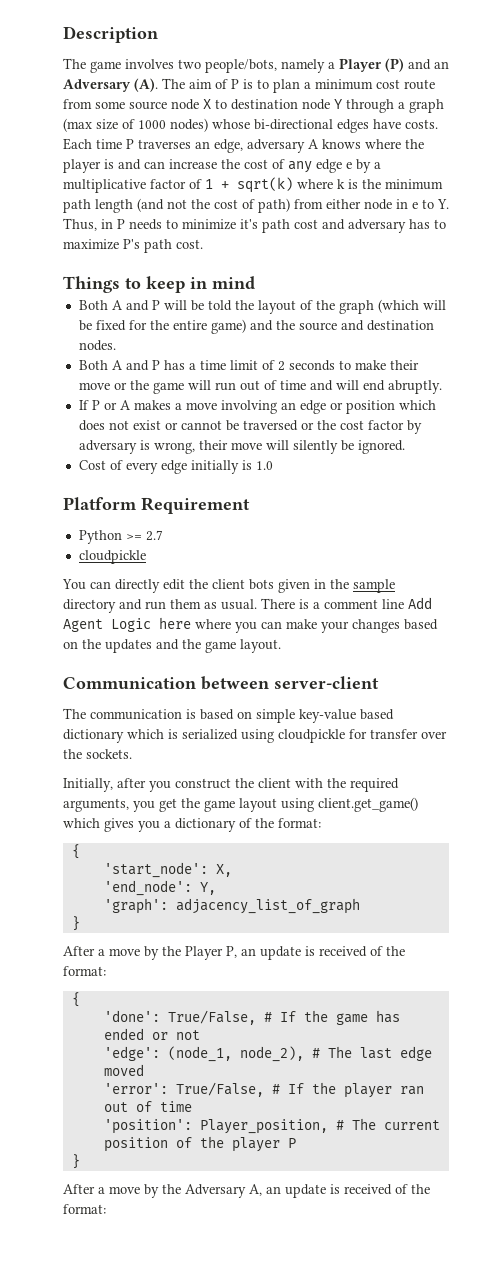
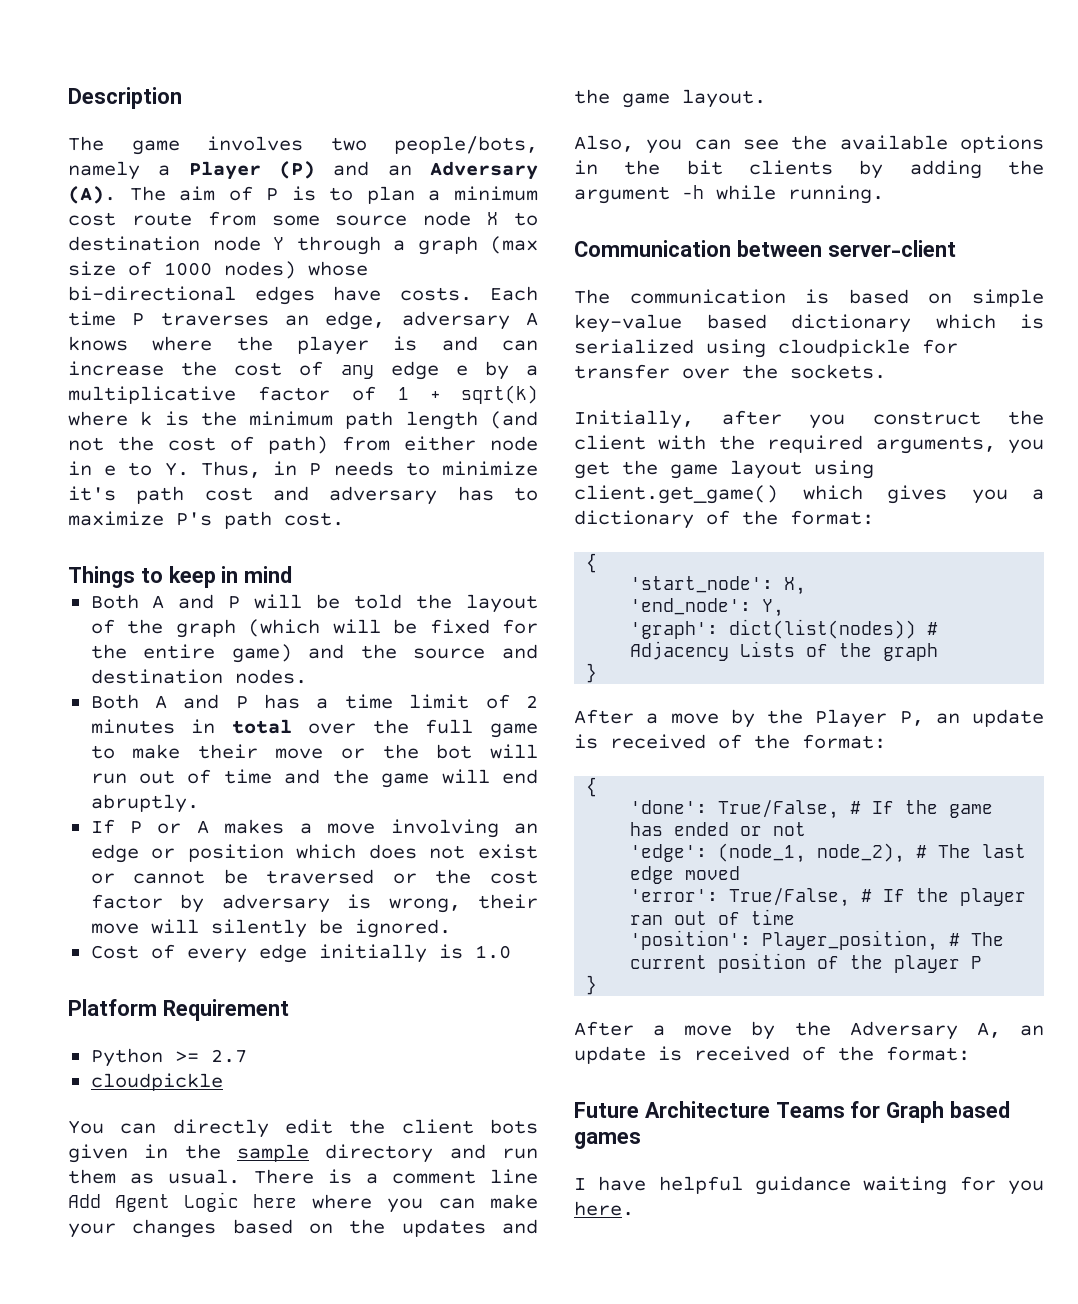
- Both A and P has a time limit of 2 seconds to make their move or the game will run out of time and will end abruptly.
+ Both A and P has a time limit of 2 minutes in total over the full game to make their move or the bot will run out of time and the game will end abruptly.
+ Also, you can see the available options in the bit clients by adding the argument -h while running.
- 'graph': adjacency_list_of_graph
+ 'graph': dict(list(nodes)) # Adjacency Lists of the graph
+ Future Architecture Teams for Graph based games
+ I have helpful guidance waiting for you here.

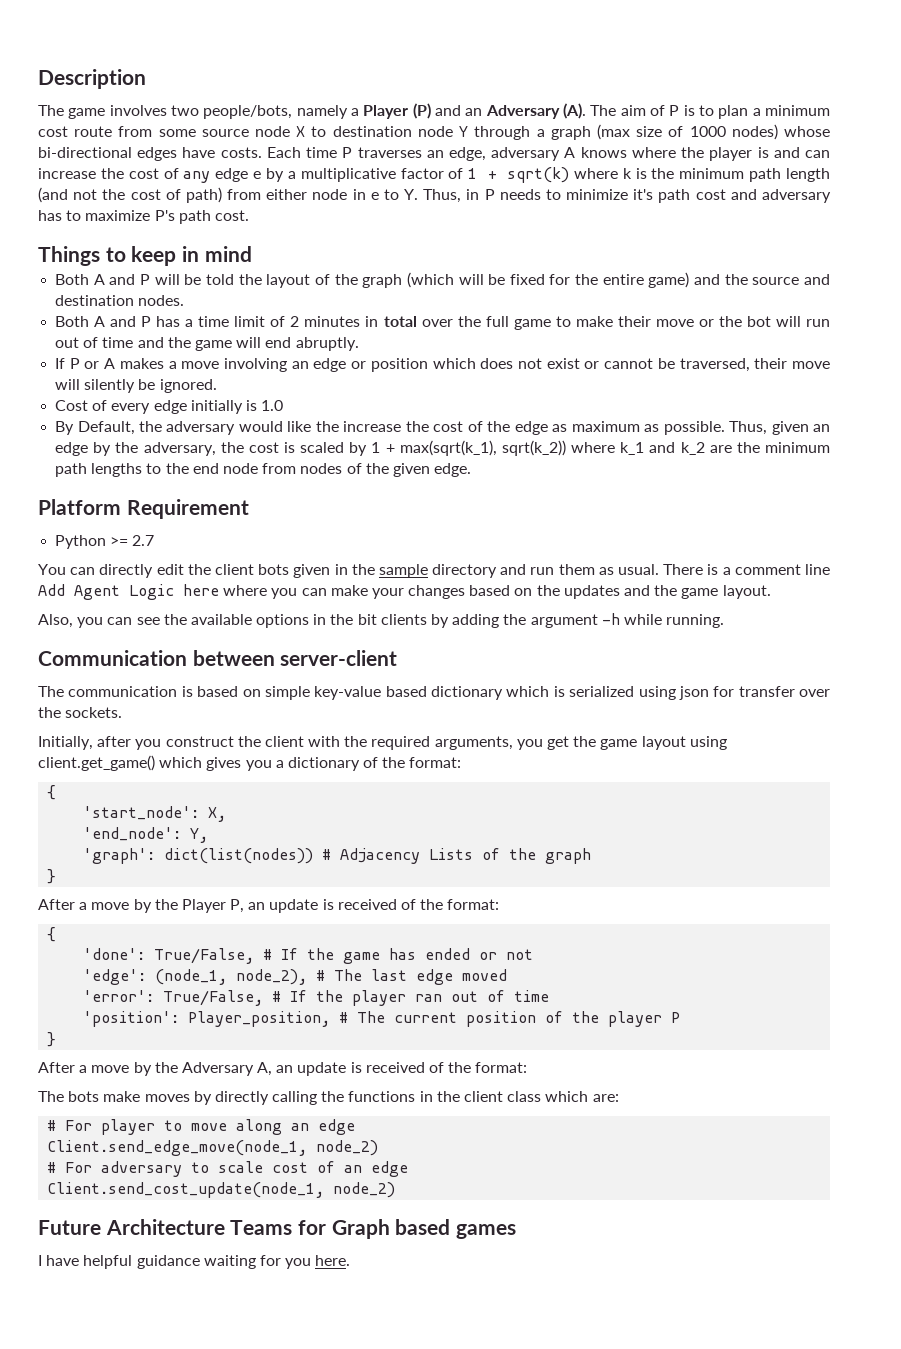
- If P or A makes a move involving an edge or position which does not exist or cannot be traversed or the cost factor by adversary is wrong, their move will silently be ignored.
+ If P or A makes a move involving an edge or position which does not exist or cannot be traversed, their move will silently be ignored.
+ By Default, the adversary would like the increase the cost of the edge as maximum as possible. Thus, given an edge by the adversary, the cost is scaled by 1 + max(sqrt(k_1), sqrt(k_2)) where k_1 and k_2 are the minimum path lengths to the end node from nodes of the given edge.
  Python >= 2.7
- cloudpickle
- The communication is based on simple key-value based dictionary which is serialized using cloudpickle for transfer over the sockets.
+ The communication is based on simple key-value based dictionary which is serialized using json for transfer over the sockets.
+ The bots make moves by directly calling the functions in the client class which are:
+ # For player to move along an edge
+ Client.send_edge_move(node_1, node_2)
+ # For adversary to scale cost of an edge
+ Client.send_cost_update(node_1, node_2)

